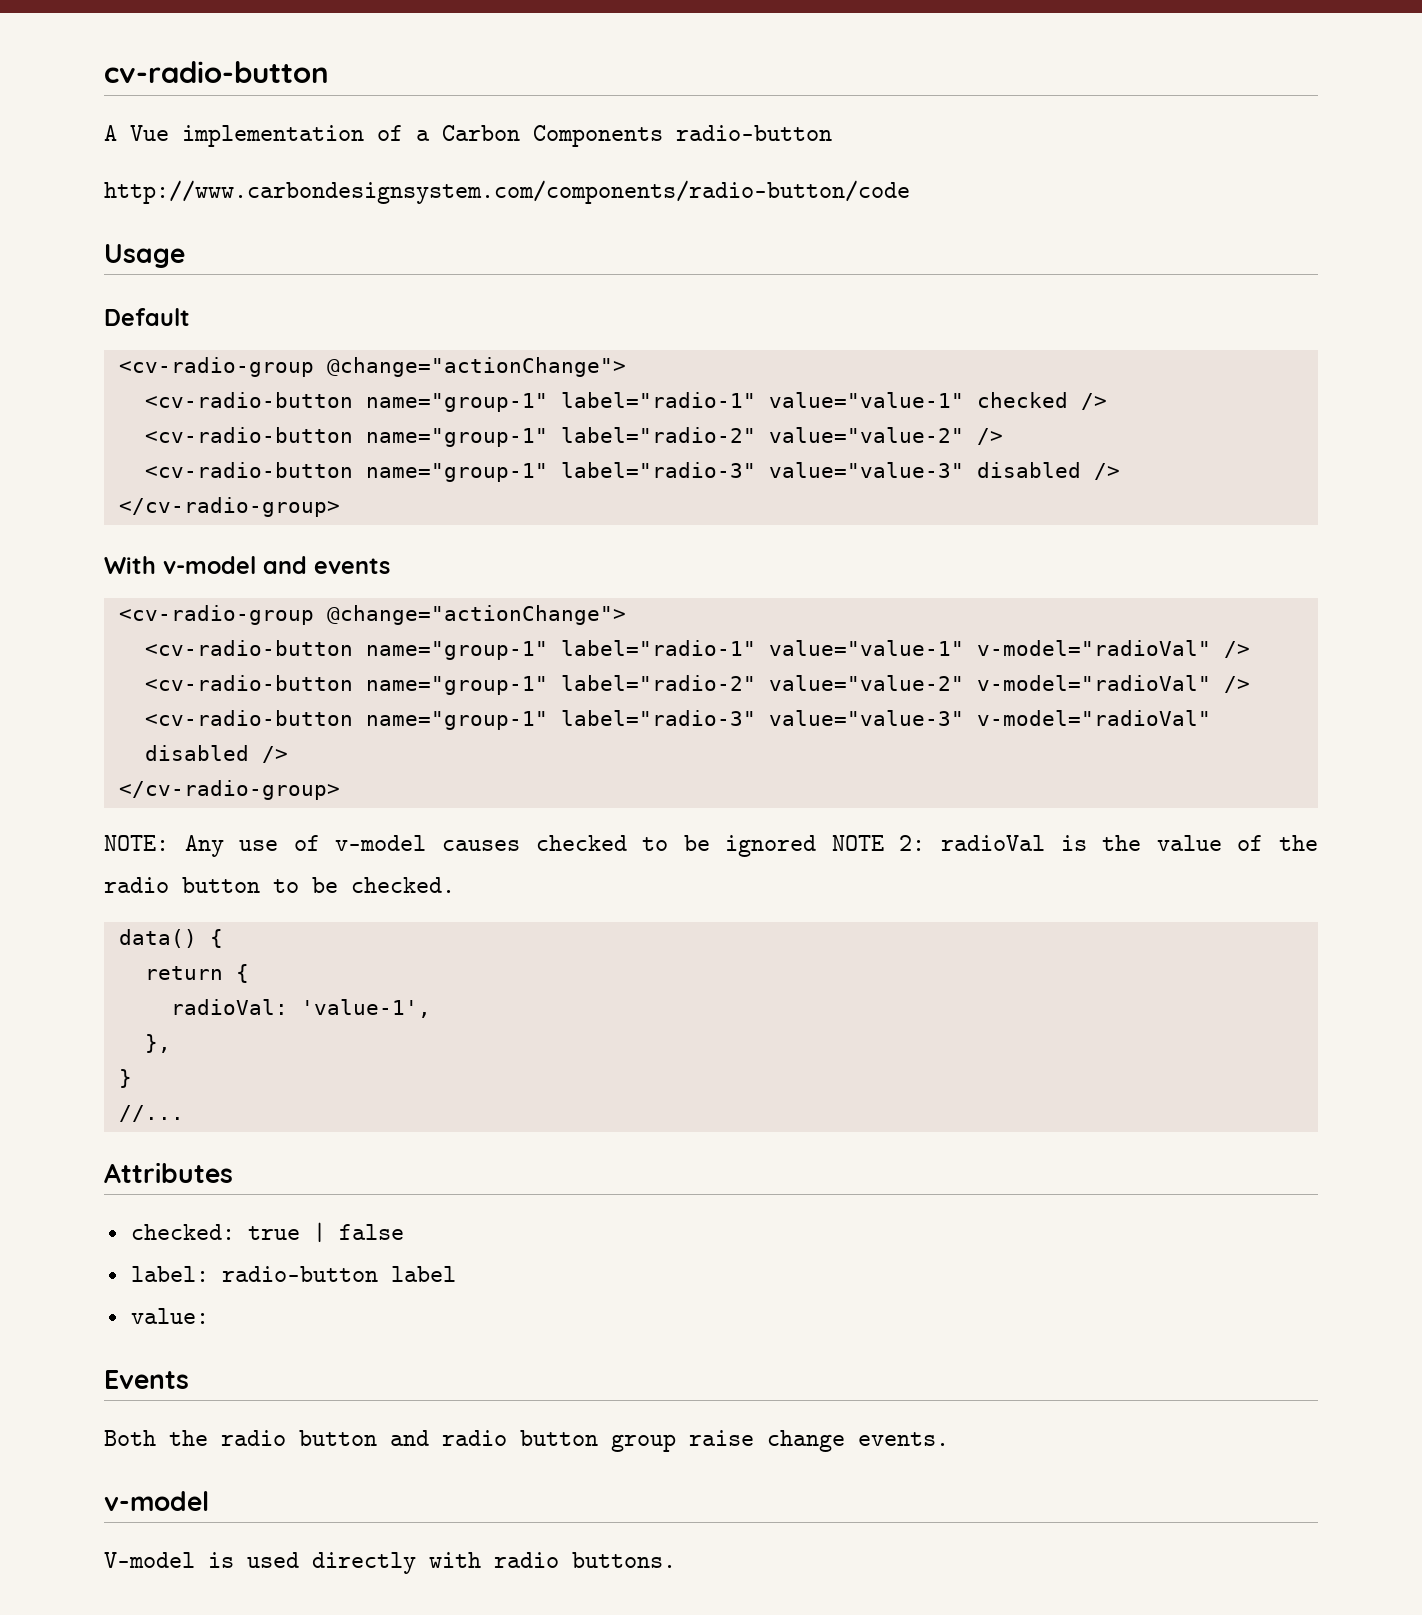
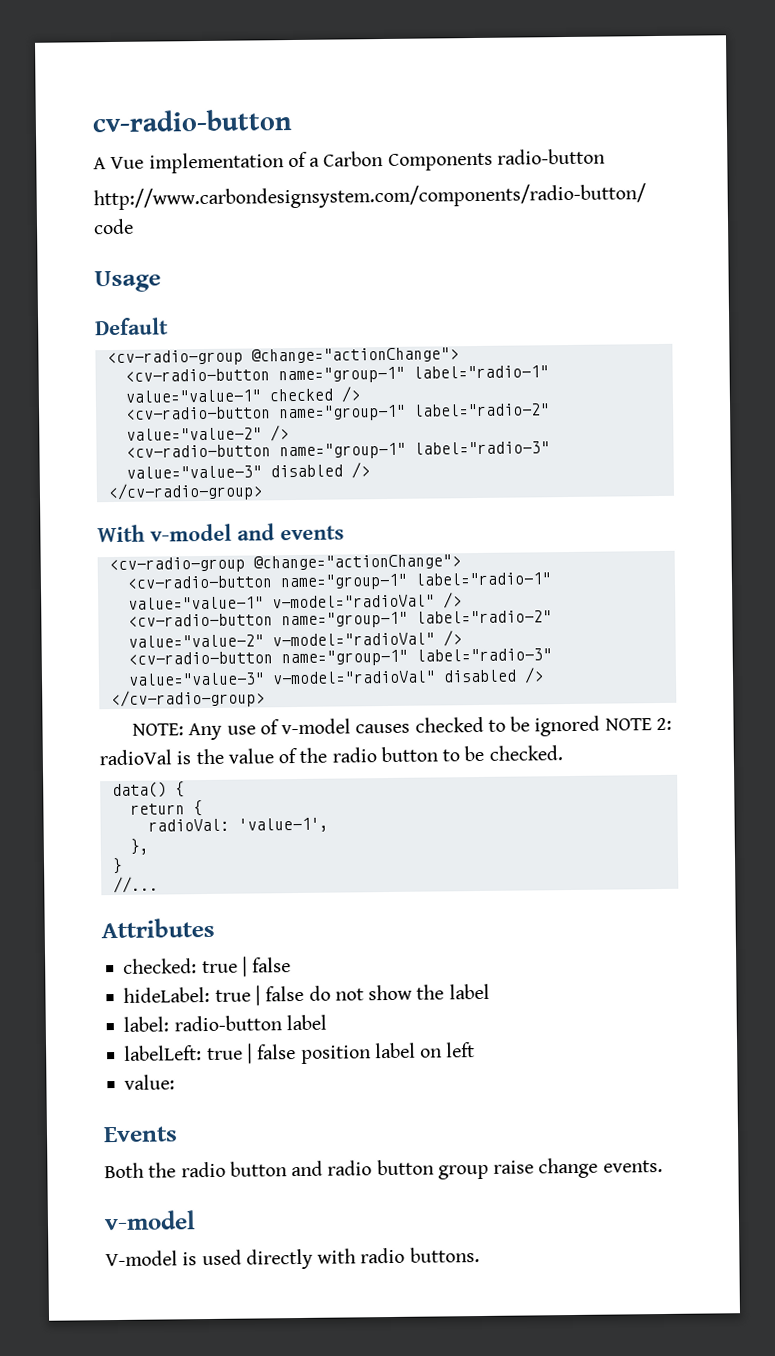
+ hideLabel: true | false do not show the label
  label: radio-button label
+ labelLeft: true | false position label on left

